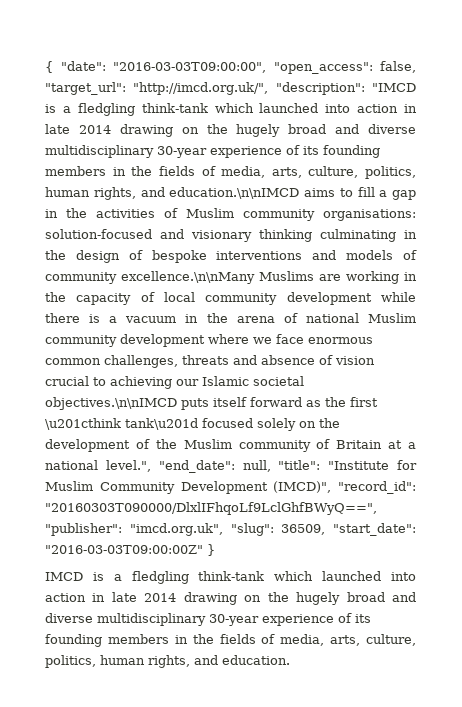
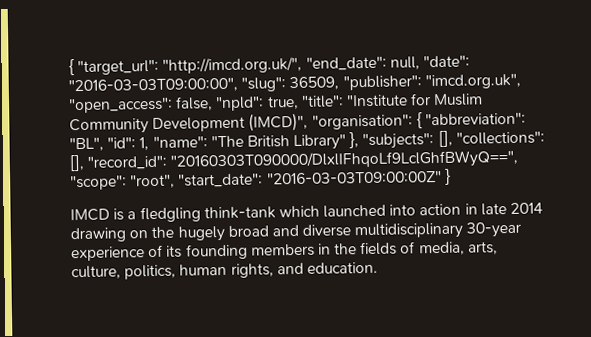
- { "date": "2016-03-03T09:00:00", "open_access": false, "target_url": "http://imcd.org.uk/", "description": "IMCD is a fledgling think-tank which launched into action in late 2014 drawing on the hugely broad and diverse multidisciplinary 30-year experience of its founding members in the fields of media, arts, culture, politics, human rights, and education.\n\nIMCD aims to fill a gap in the activities of Muslim community organisations: solution-focused and visionary thinking culminating in the design of bespoke interventions and models of community excellence.\n\nMany Muslims are working in the capacity of local community development while there is a vacuum in the arena of national Muslim community development where we face enormous common challenges, threats and absence of vision crucial to achieving our Islamic societal objectives.\n\nIMCD puts itself forward as the first \u201cthink tank\u201d focused solely on the development of the Muslim community of Britain at a national level.", "end_date": null, "title": "Institute for Muslim Community Development (IMCD)", "record_id": "20160303T090000/DlxlIFhqoLf9LclGhfBWyQ==", "publisher": "imcd.org.uk", "slug": 36509, "start_date": "2016-03-03T09:00:00Z" }
+ { "target_url": "http://imcd.org.uk/", "end_date": null, "date": "2016-03-03T09:00:00", "slug": 36509, "publisher": "imcd.org.uk", "open_access": false, "npld": true, "title": "Institute for Muslim Community Development (IMCD)", "organisation": { "abbreviation": "BL", "id": 1, "name": "The British Library" }, "subjects": [], "collections": [], "record_id": "20160303T090000/DlxlIFhqoLf9LclGhfBWyQ==", "scope": "root", "start_date": "2016-03-03T09:00:00Z" }

